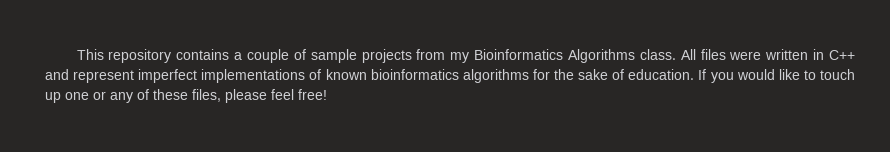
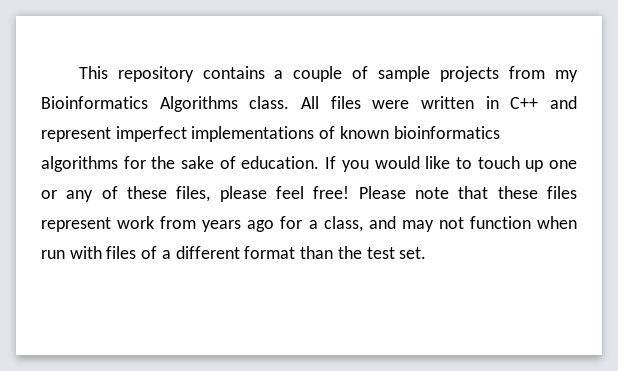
+ Please note that these files represent work from years ago for a class, and may not function when run with files of a different format than the test set.

